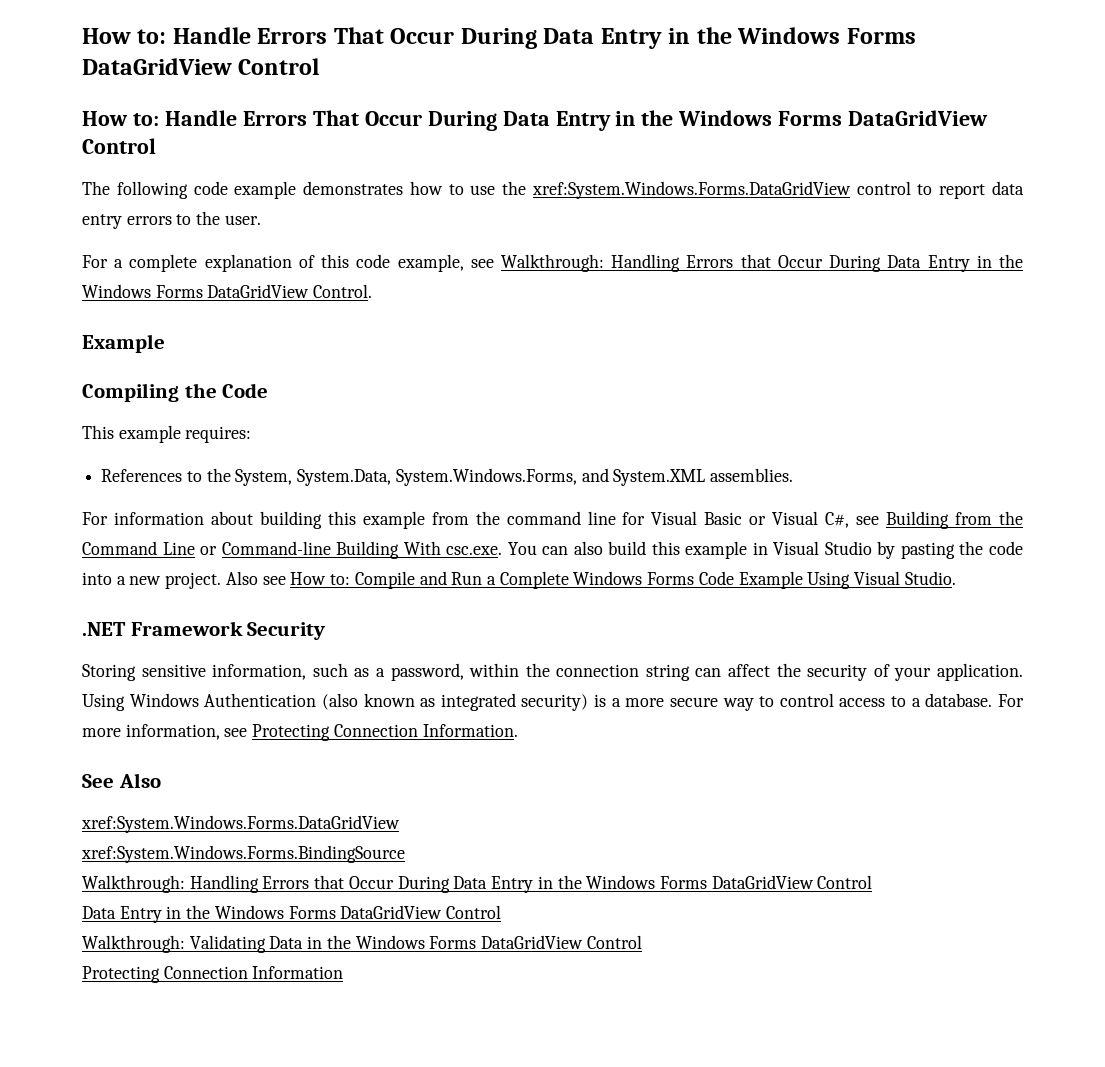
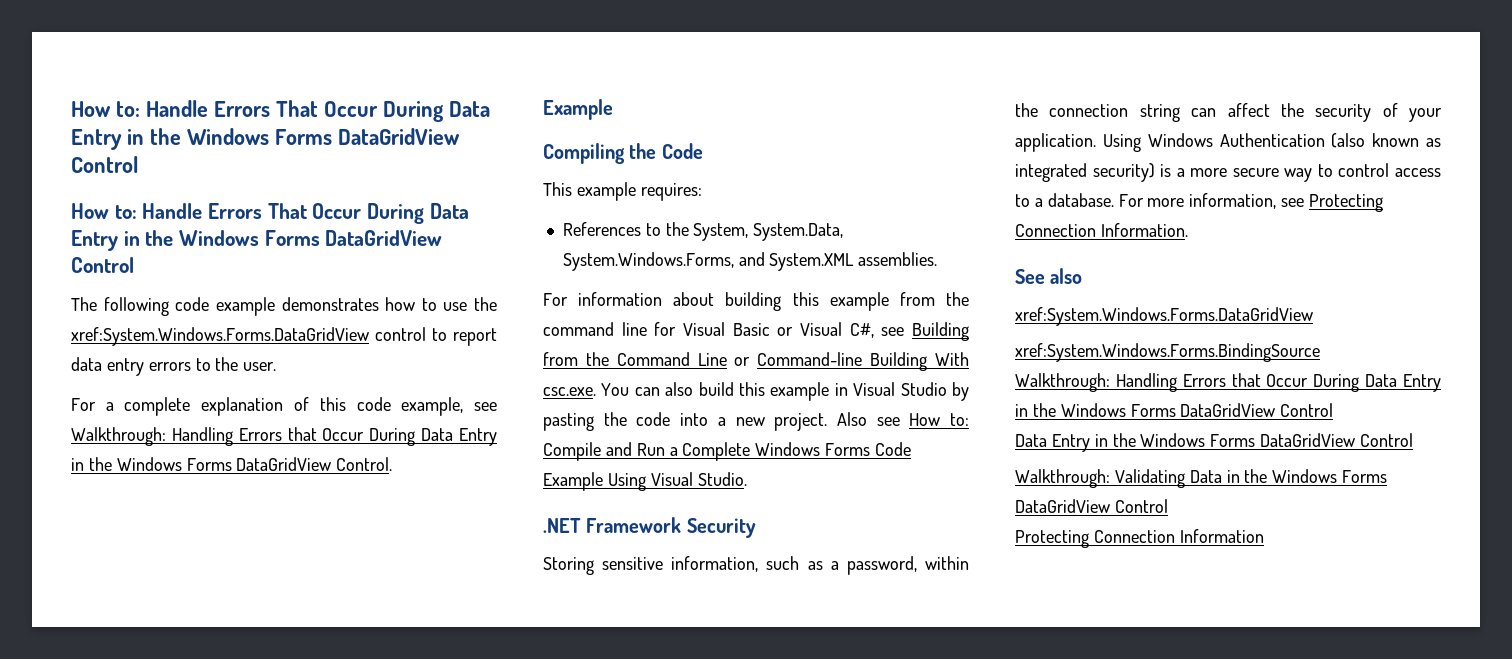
- See Also
+ See also

